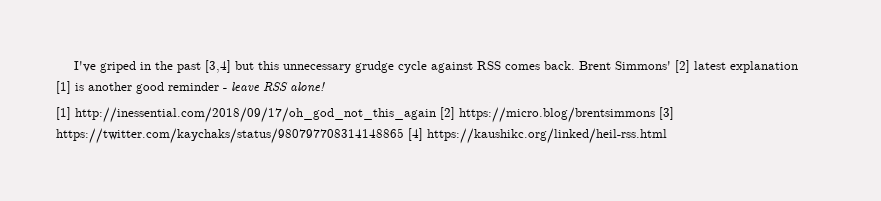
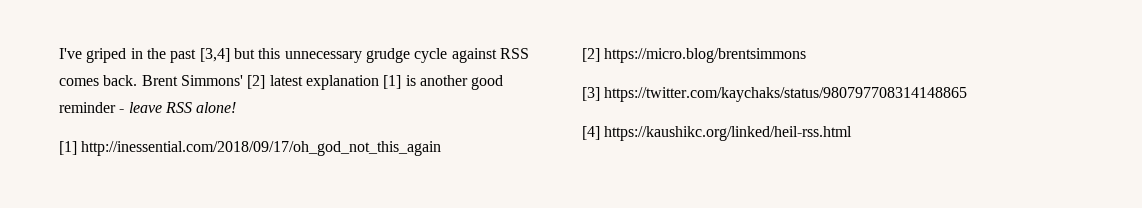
- [1] http://inessential.com/2018/09/17/oh_god_not_this_again [2] https://micro.blog/brentsimmons [3] https://twitter.com/kaychaks/status/980797708314148865 [4] https://kaushikc.org/linked/heil-rss.html
+ [1] http://inessential.com/2018/09/17/oh_god_not_this_again
+ [2] https://micro.blog/brentsimmons
+ [3] https://twitter.com/kaychaks/status/980797708314148865
+ [4] https://kaushikc.org/linked/heil-rss.html

